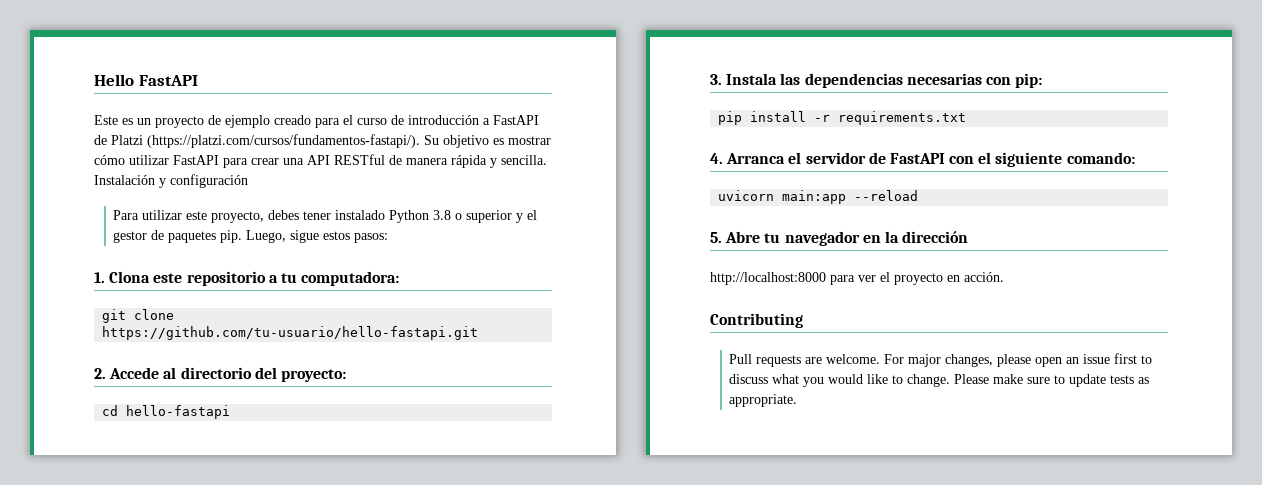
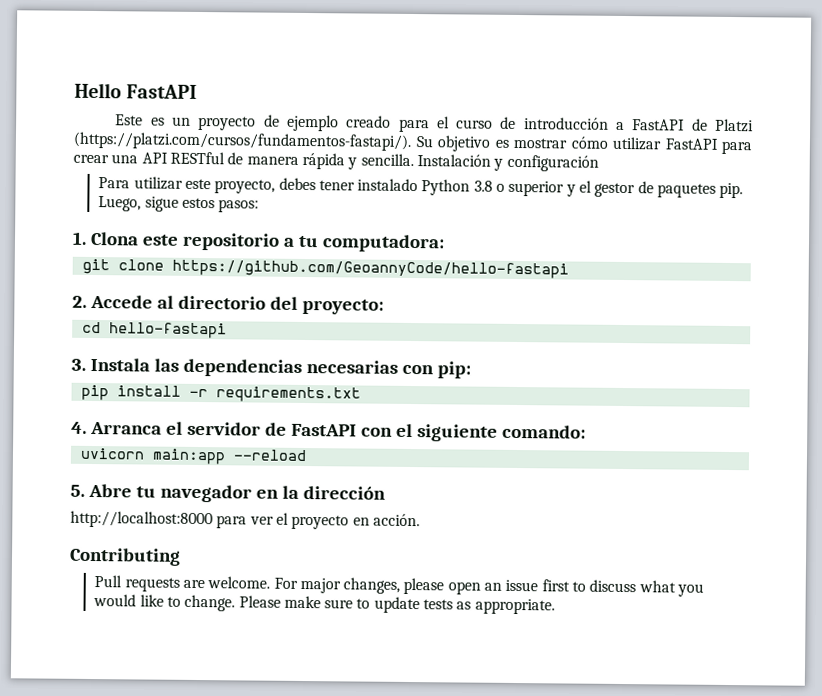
- git clone https://github.com/tu-usuario/hello-fastapi.git
+ git clone https://github.com/GeoannyCode/hello-fastapi

